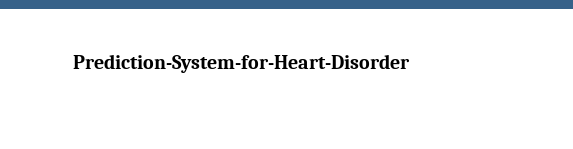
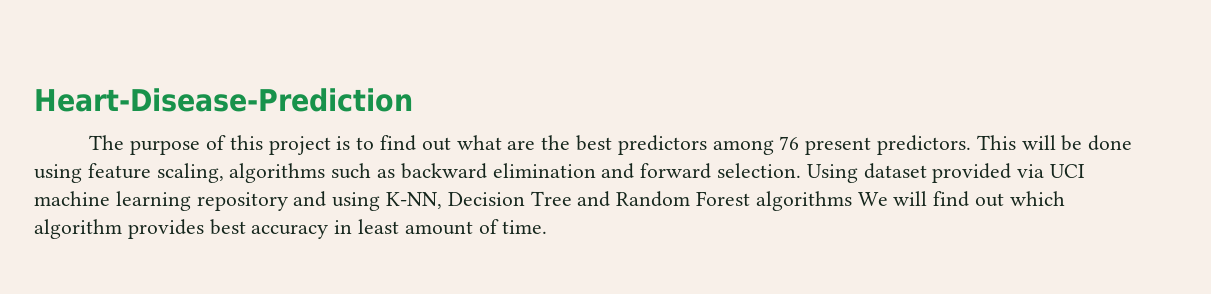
- Prediction-System-for-Heart-Disorder
+ Heart-Disease-Prediction
+ The purpose of this project is to find out what are the best predictors among 76 present predictors. This will be done using feature scaling, algorithms such as backward elimination and forward selection. Using dataset provided via UCI machine learning repository and using K-NN, Decision Tree and Random Forest algorithms We will find out which algorithm provides best accuracy in least amount of time.

